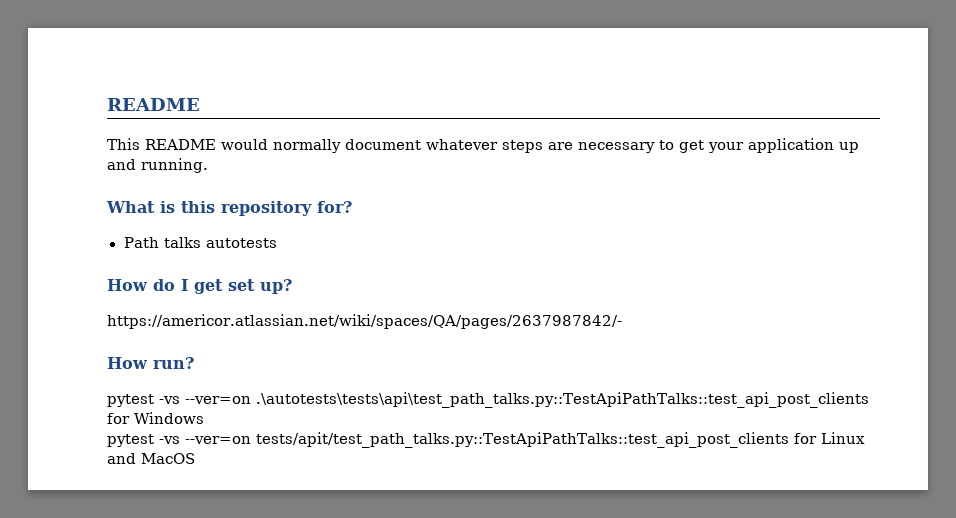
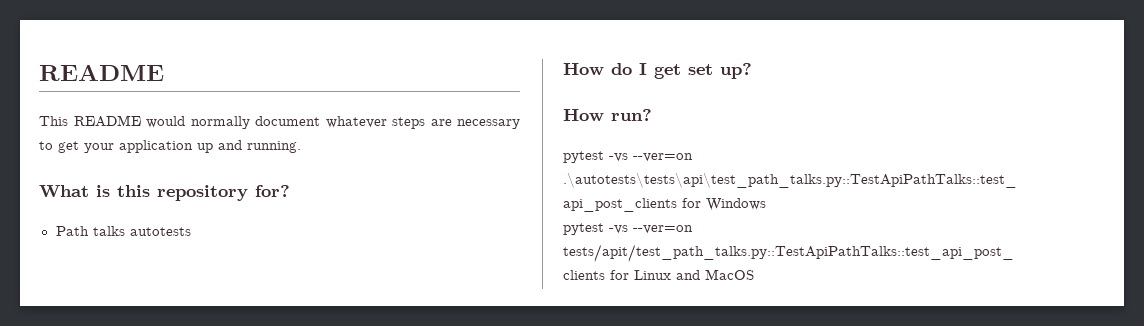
- https://americor.atlassian.net/wiki/spaces/QA/pages/2637987842/-

